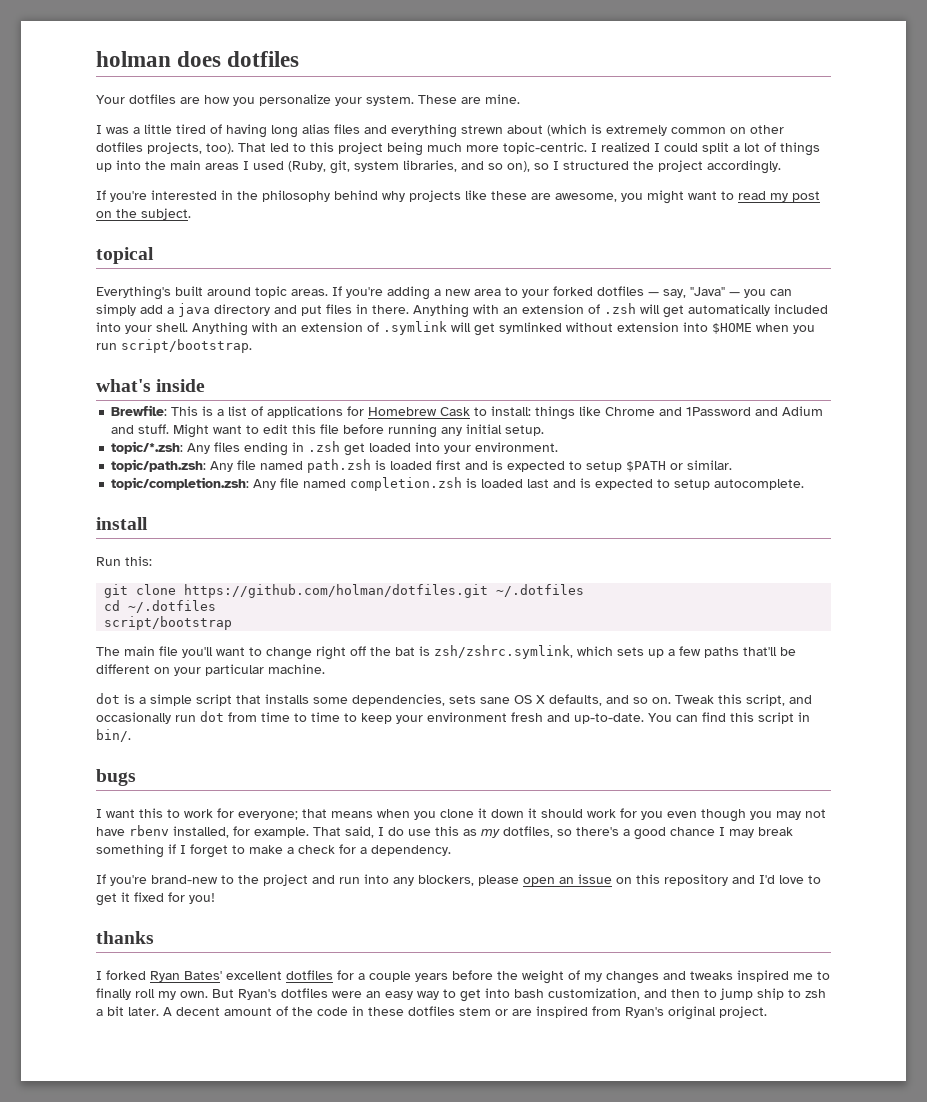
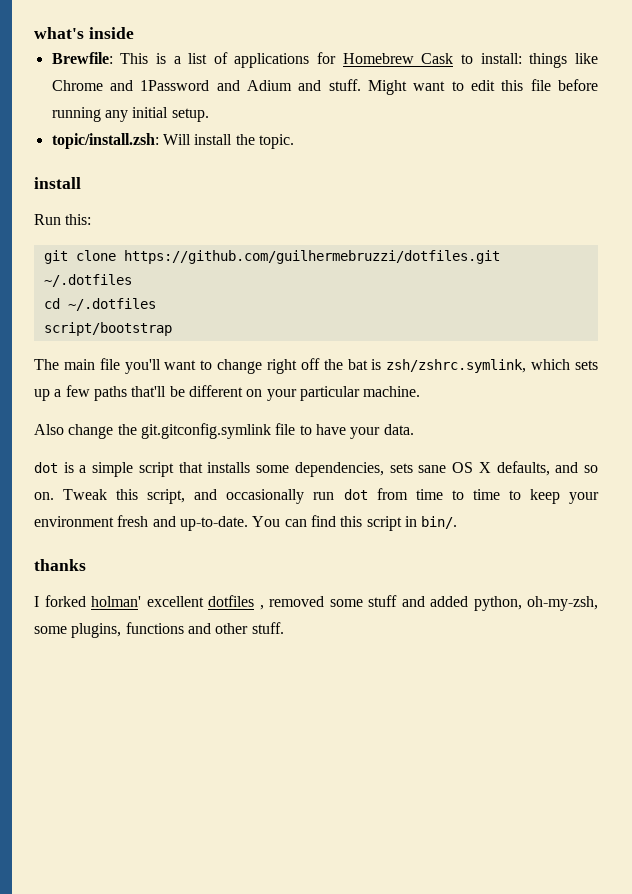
- holman does dotfiles
- Your dotfiles are how you personalize your system. These are mine.
- I was a little tired of having long alias files and everything strewn about (which is extremely common on other dotfiles projects, too). That led to this project being much more topic-centric. I realized I could split a lot of things up into the main areas I used (Ruby, git, system libraries, and so on), so I structured the project accordingly.
- If you're interested in the philosophy behind why projects like these are awesome, you might want to read my post on the subject.
- topical
- Everything's built around topic areas. If you're adding a new area to your forked dotfiles — say, "Java" — you can simply add a java directory and put files in there. Anything with an extension of .zsh will get automatically included into your shell. Anything with an extension of .symlink will get symlinked without extension into $HOME when you run script/bootstrap.
- topic/*.zsh: Any files ending in .zsh get loaded into your environment.
- topic/path.zsh: Any file named path.zsh is loaded first and is expected to setup $PATH or similar.
- topic/completion.zsh: Any file named completion.zsh is loaded last and is expected to setup autocomplete.
+ topic/install.zsh: Will install the topic.
- git clone https://github.com/holman/dotfiles.git ~/.dotfiles
+ git clone https://github.com/guilhermebruzzi/dotfiles.git ~/.dotfiles
+ Also change the git.gitconfig.symlink file to have your data.
- bugs
- I want this to work for everyone; that means when you clone it down it should work for you even though you may not have rbenv installed, for example. That said, I do use this as my dotfiles, so there's a good chance I may break something if I forget to make a check for a dependency.
- If you're brand-new to the project and run into any blockers, please open an issue on this repository and I'd love to get it fixed for you!
  thanks
- I forked Ryan Bates' excellent dotfiles for a couple years before the weight of my changes and tweaks inspired me to finally roll my own. But Ryan's dotfiles were an easy way to get into bash customization, and then to jump ship to zsh a bit later. A decent amount of the code in these dotfiles stem or are inspired from Ryan's original project.
+ I forked holman' excellent dotfiles , removed some stuff and added python, oh-my-zsh, some plugins, functions and other stuff.

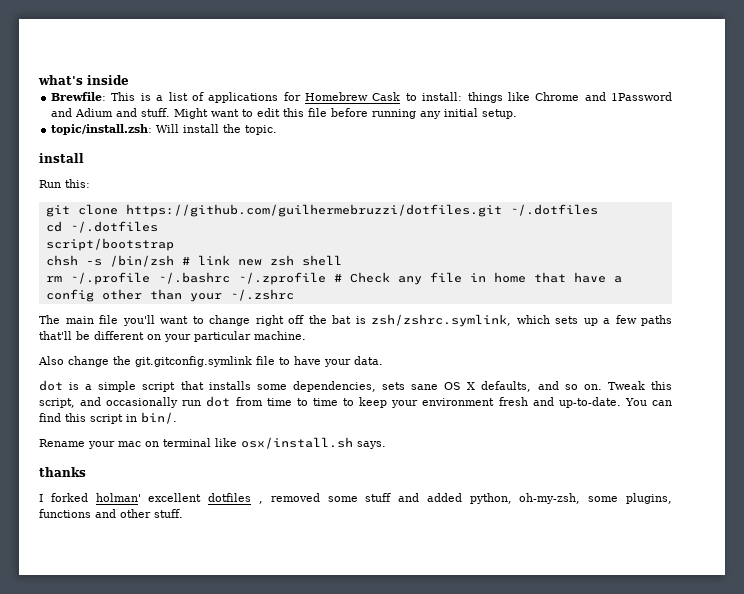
+ chsh -s /bin/zsh # link new zsh shell
+ rm ~/.profile ~/.bashrc ~/.zprofile # Check any file in home that have a config other than your ~/.zshrc
+ Rename your mac on terminal like osx/install.sh says.

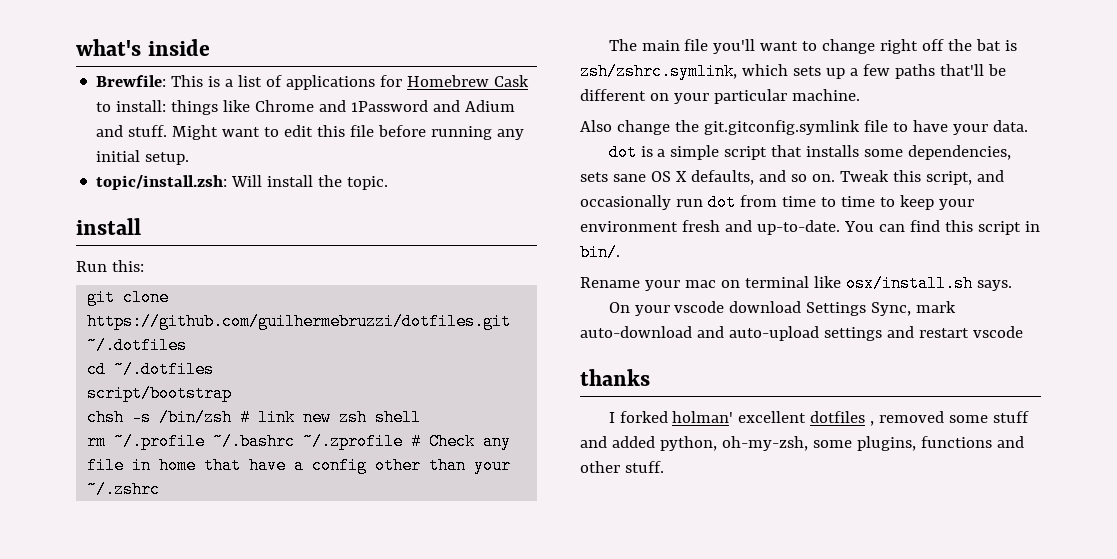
+ On your vscode download Settings Sync, mark auto-download and auto-upload settings and restart vscode

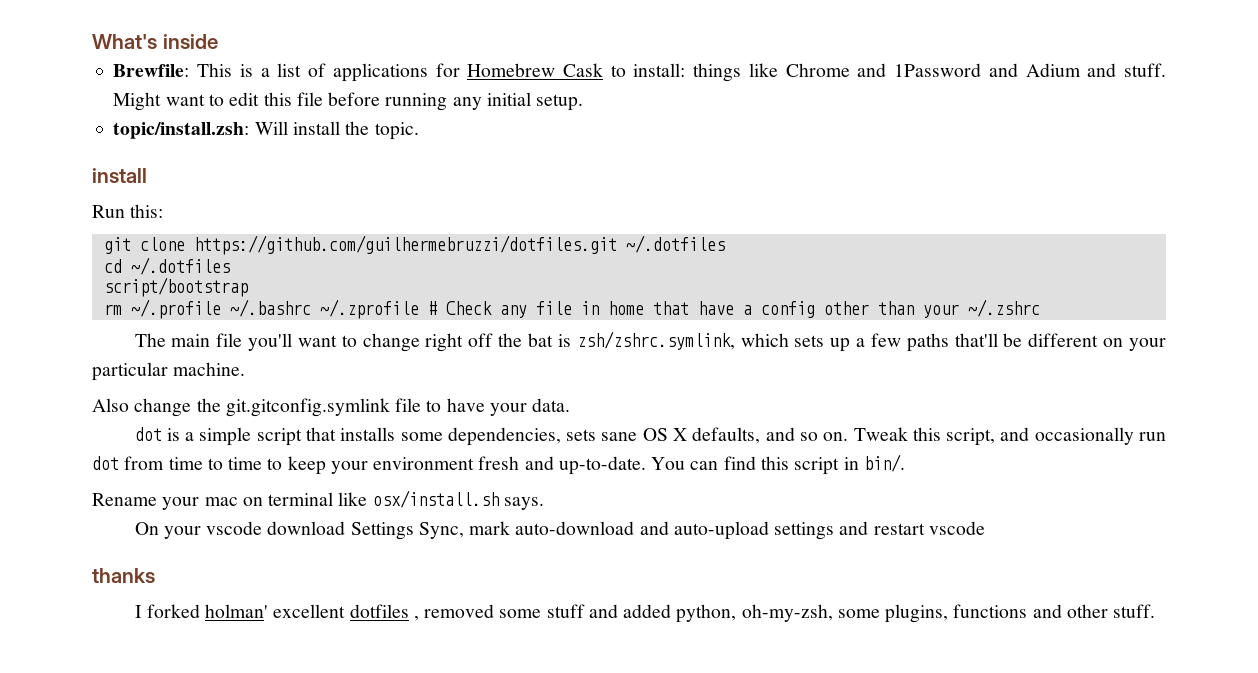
- what's inside
+ What's inside
- chsh -s /bin/zsh # link new zsh shell

